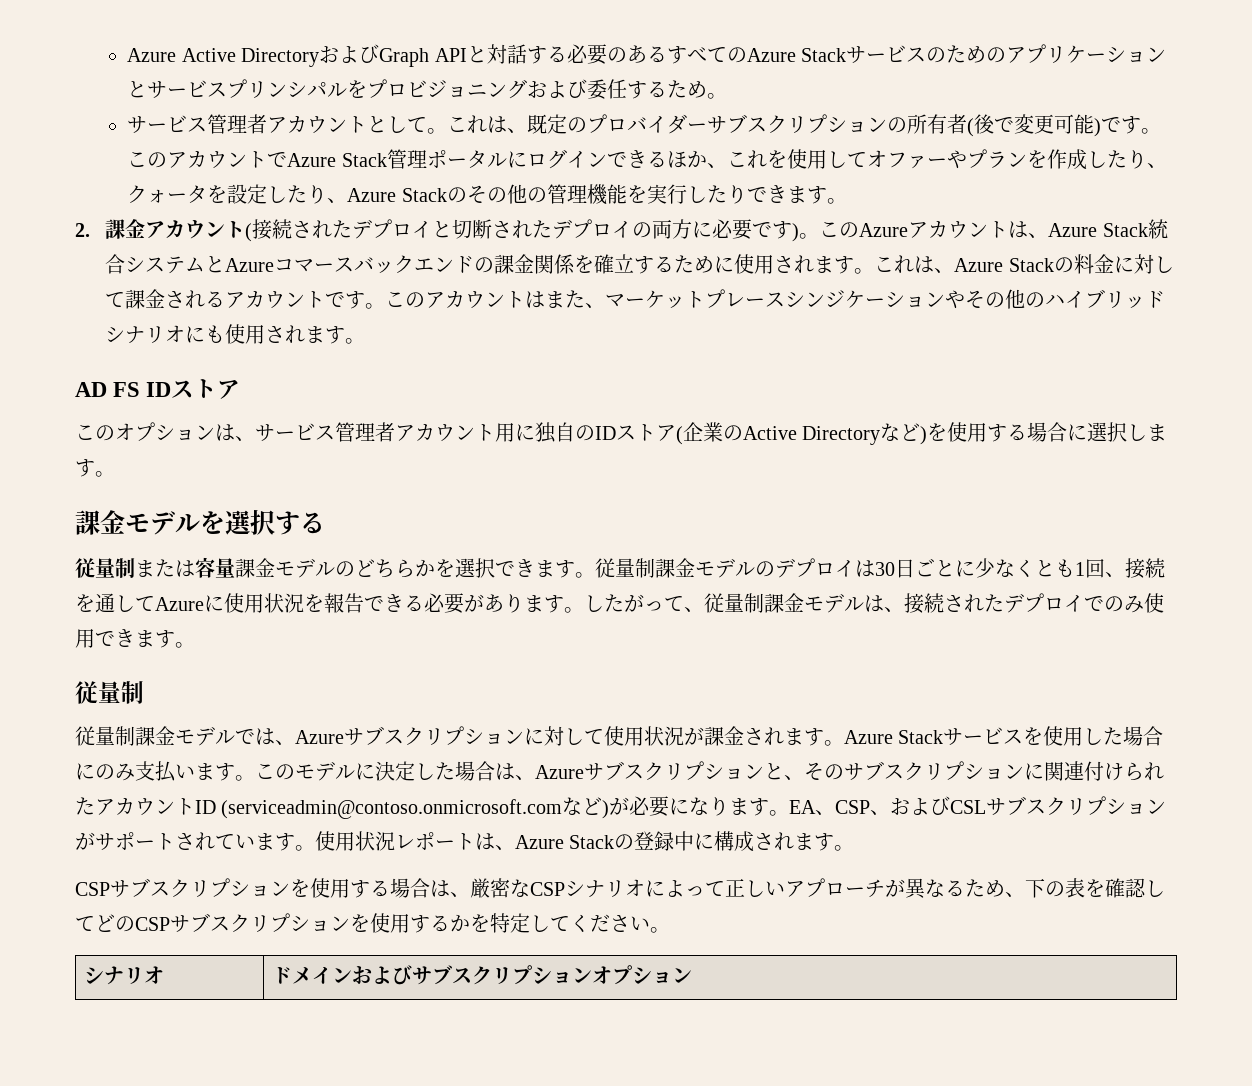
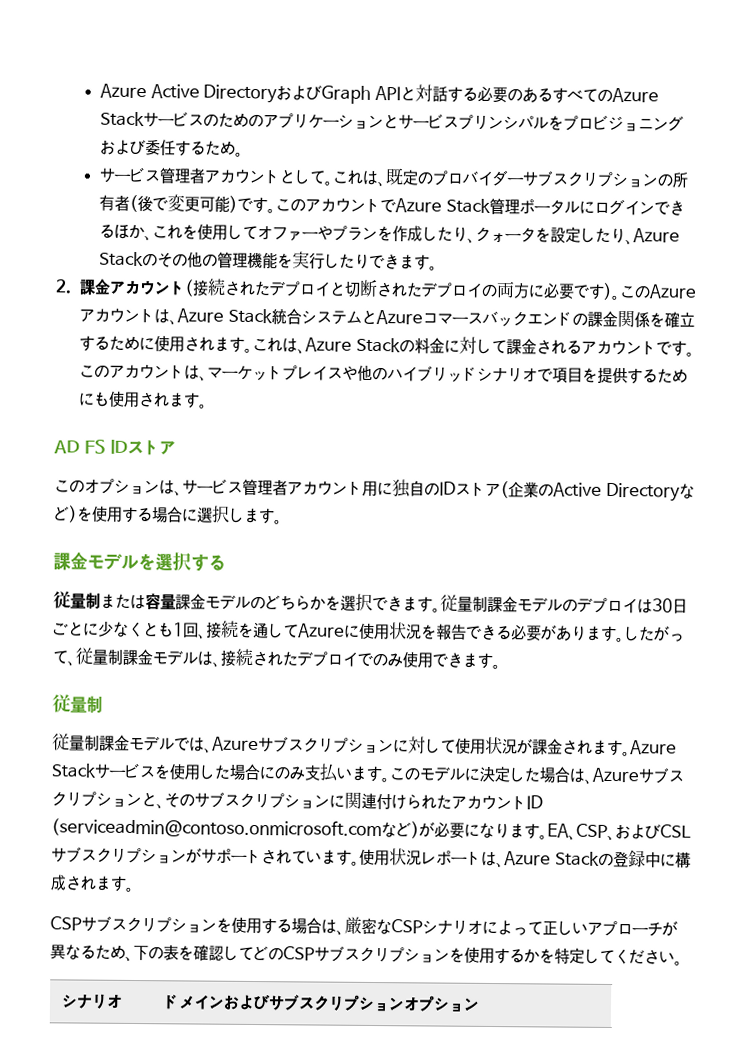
- このアカウントはまた、マーケットプレースシンジケーションやその他のハイブリッドシナリオにも使用されます。
+ このアカウントは、マーケットプレイスや他のハイブリッドシナリオで項目を提供するためにも使用されます。

